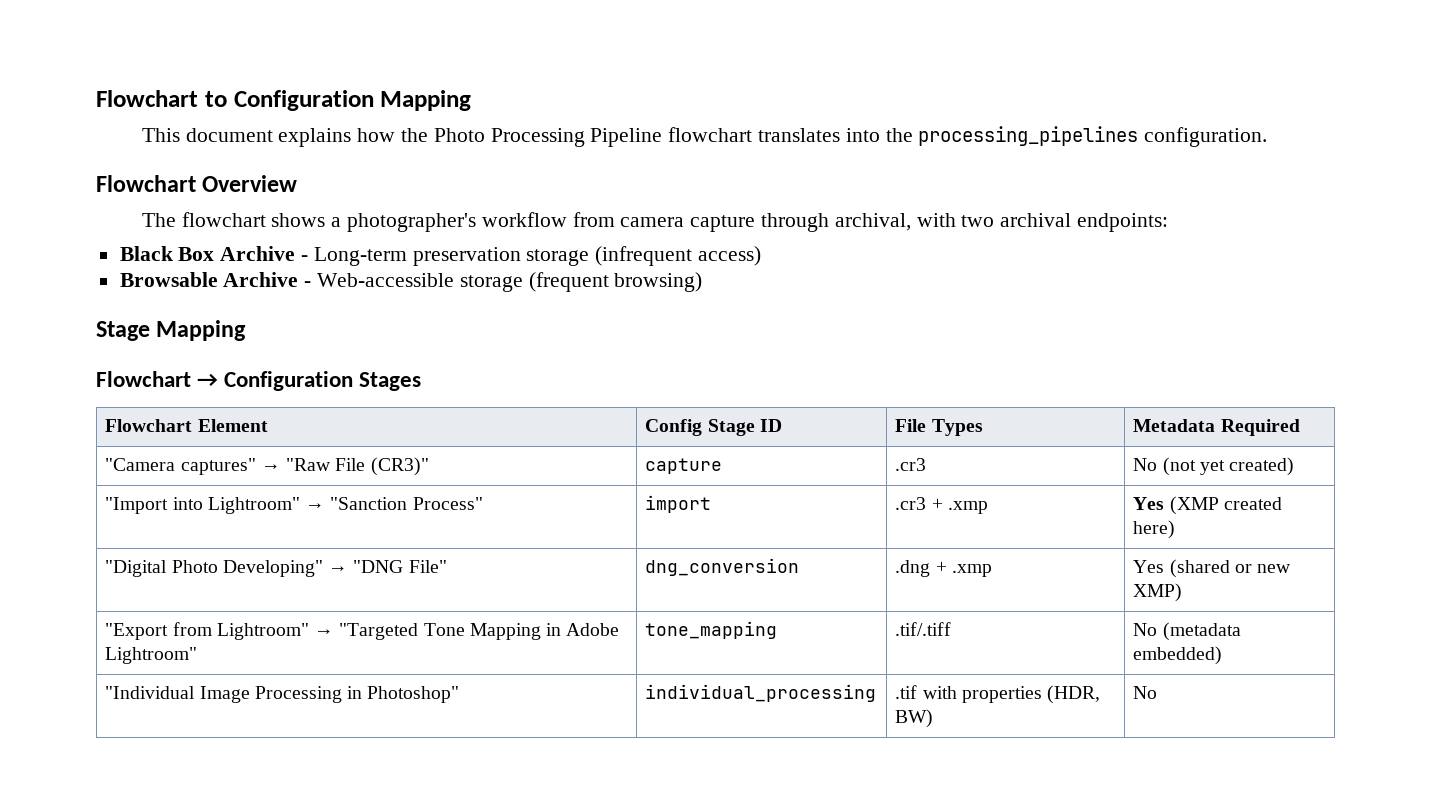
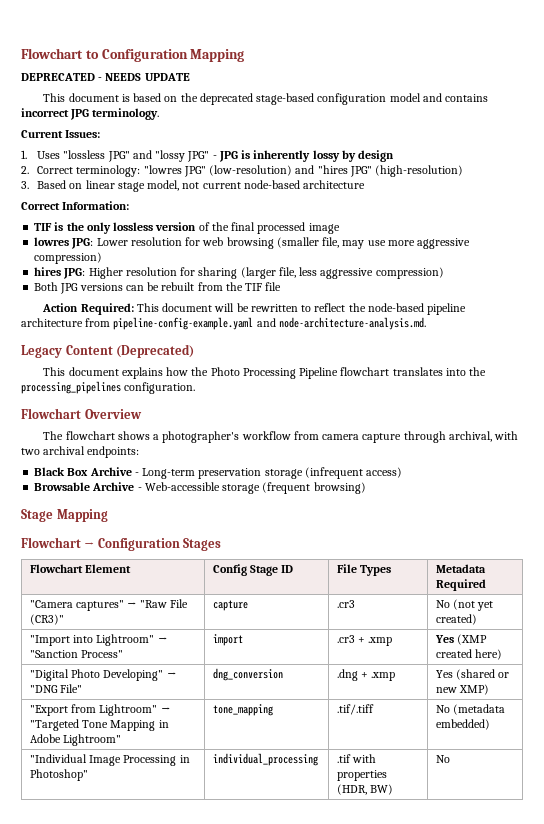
+ DEPRECATED - NEEDS UPDATE
+ This document is based on the deprecated stage-based configuration model and contains incorrect JPG terminology.
+ Current Issues:
+ 1. Uses "lossless JPG" and "lossy JPG" - JPG is inherently lossy by design
+ 2. Correct terminology: "lowres JPG" (low-resolution) and "hires JPG" (high-resolution)
+ 3. Based on linear stage model, not current node-based architecture
+ Correct Information:
+ TIF is the only lossless version of the final processed image
+ lowres JPG: Lower resolution for web browsing (smaller file, may use more aggressive compression)
+ hires JPG: Higher resolution for sharing (larger file, less aggressive compression)
+ Both JPG versions can be rebuilt from the TIF file
+ Action Required: This document will be rewritten to reflect the node-based pipeline architecture from pipeline-config-example.yaml and node-architecture-analysis.md.
+ Legacy Content (Deprecated)

